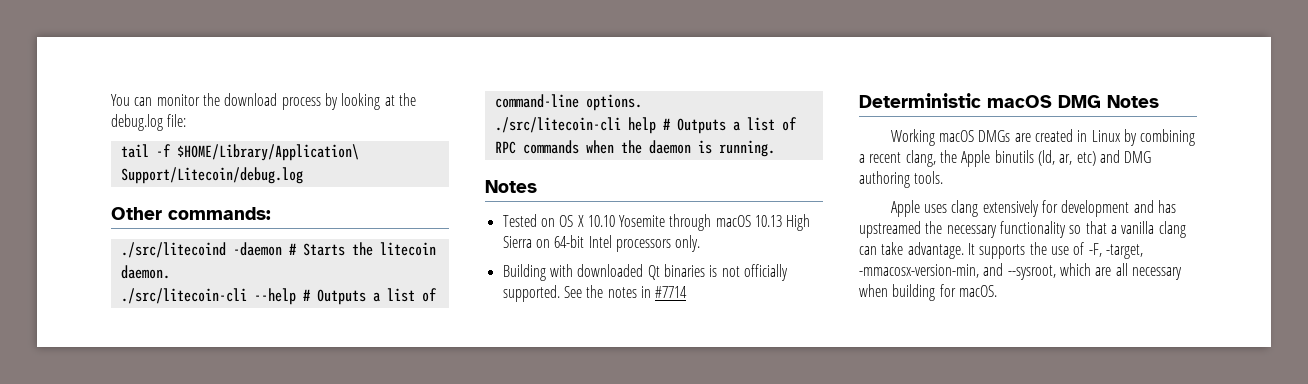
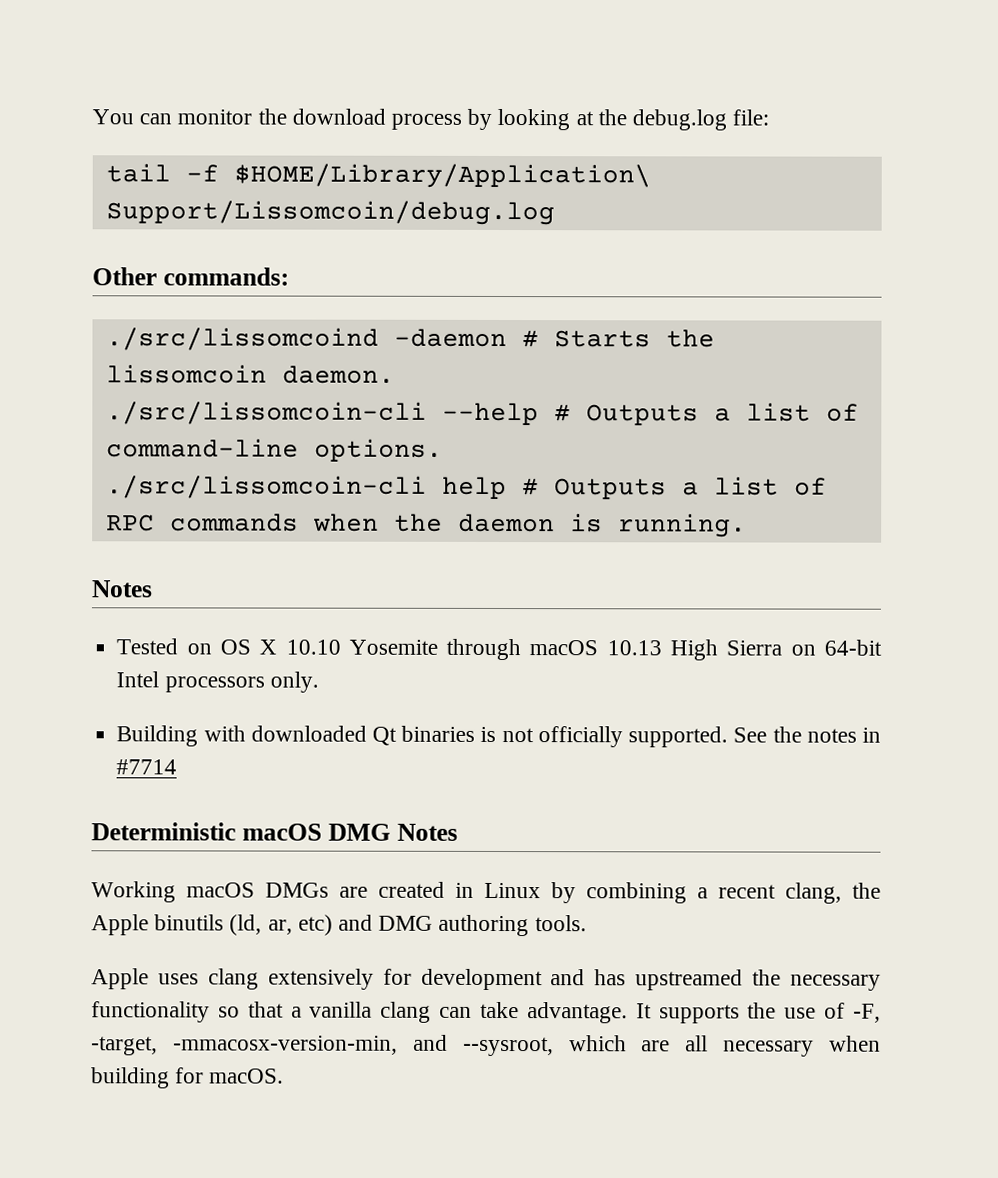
- tail -f $HOME/Library/Application\ Support/Litecoin/debug.log
+ tail -f $HOME/Library/Application\ Support/Lissomcoin/debug.log
- ./src/litecoind -daemon # Starts the litecoin daemon.
+ ./src/lissomcoind -daemon # Starts the lissomcoin daemon.
- ./src/litecoin-cli --help # Outputs a list of command-line options.
+ ./src/lissomcoin-cli --help # Outputs a list of command-line options.
- ./src/litecoin-cli help # Outputs a list of RPC commands when the daemon is running.
+ ./src/lissomcoin-cli help # Outputs a list of RPC commands when the daemon is running.

